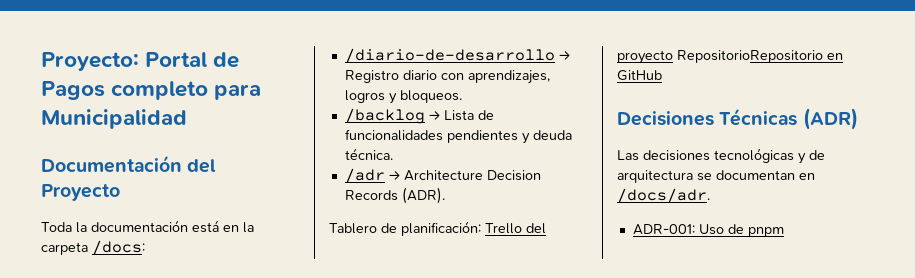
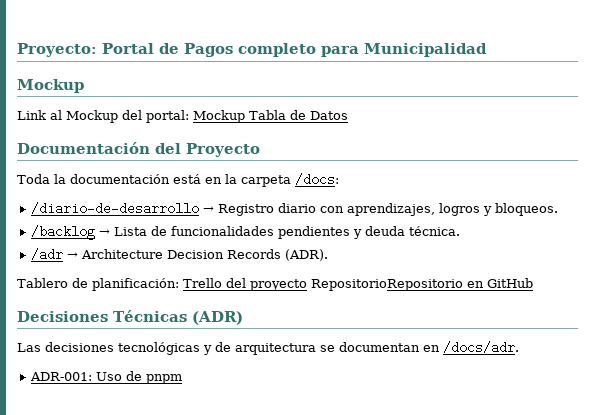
  Proyecto: Portal de Pagos completo para Municipalidad
+ Mockup
+ Link al Mockup del portal: Mockup Tabla de Datos

